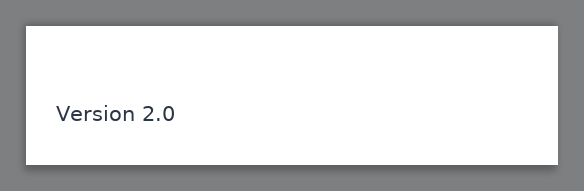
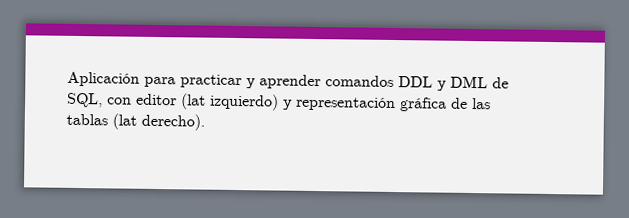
- Version 2.0
+ Aplicación para practicar y aprender comandos DDL y DML de SQL, con editor (lat izquierdo) y representación gráfica de las tablas (lat derecho).

